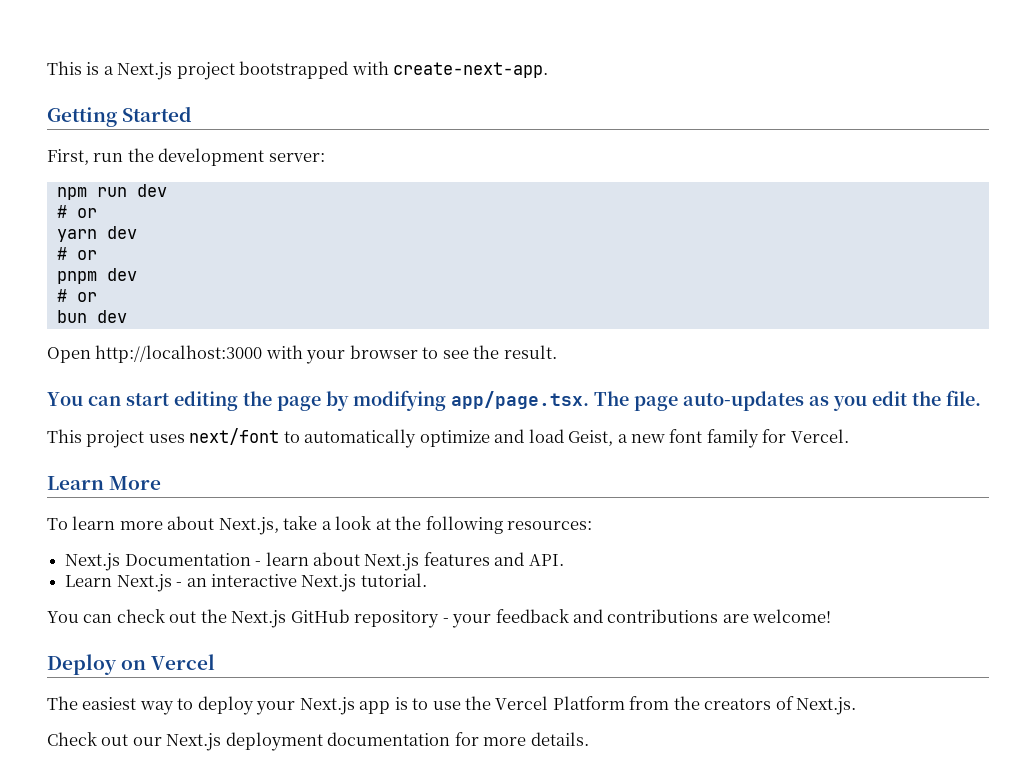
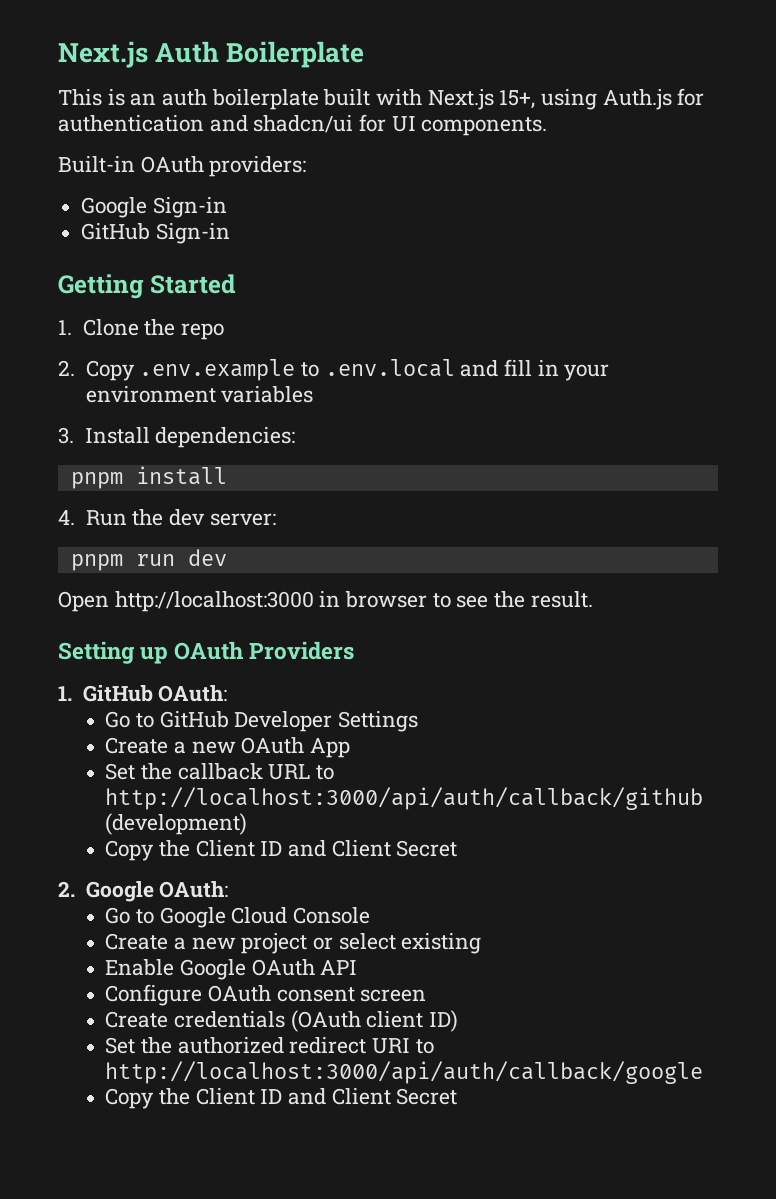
- This is a Next.js project bootstrapped with create-next-app.
+ Next.js Auth Boilerplate
+ This is an auth boilerplate built with Next.js 15+, using Auth.js for authentication and shadcn/ui for UI components.
+ Built-in OAuth providers:
+ Google Sign-in
+ GitHub Sign-in
  Getting Started
- First, run the development server:
+ 1. Clone the repo
+ 2. Copy .env.example to .env.local and fill in your environment variables
+ 3. Install dependencies:
+ pnpm install
+ 4. Run the dev server:
- npm run dev
- # or
- yarn dev
- # or
- pnpm dev
- # or
- bun dev
+ pnpm run dev
- Open http://localhost:3000 with your browser to see the result.
+ Open http://localhost:3000 in browser to see the result.
- You can start editing the page by modifying app/page.tsx. The page auto-updates as you edit the file.
- This project uses next/font to automatically optimize and load Geist, a new font family for Vercel.
- Learn More
- To learn more about Next.js, take a look at the following resources:
- Next.js Documentation - learn about Next.js features and API.
- Learn Next.js - an interactive Next.js tutorial.
- You can check out the Next.js GitHub repository - your feedback and contributions are welcome!
- Deploy on Vercel
- The easiest way to deploy your Next.js app is to use the Vercel Platform from the creators of Next.js.
- Check out our Next.js deployment documentation for more details.
+ Setting up OAuth Providers
+ 1. GitHub OAuth:
+ Go to GitHub Developer Settings
+ Create a new OAuth App
+ Set the callback URL to http://localhost:3000/api/auth/callback/github (development)
+ Copy the Client ID and Client Secret
+ 2. Google OAuth:
+ Go to Google Cloud Console
+ Create a new project or select existing
+ Enable Google OAuth API
+ Configure OAuth consent screen
+ Create credentials (OAuth client ID)
+ Set the authorized redirect URI to http://localhost:3000/api/auth/callback/google
+ Copy the Client ID and Client Secret

